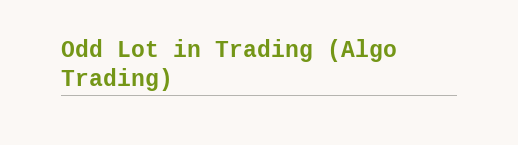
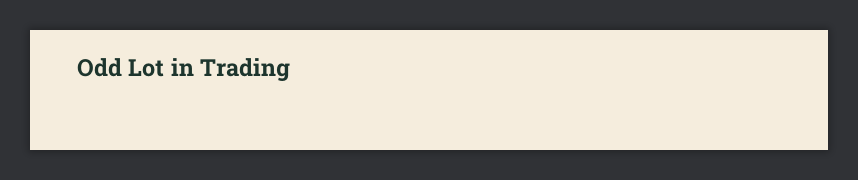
- Odd Lot in Trading (Algo Trading)
+ Odd Lot in Trading

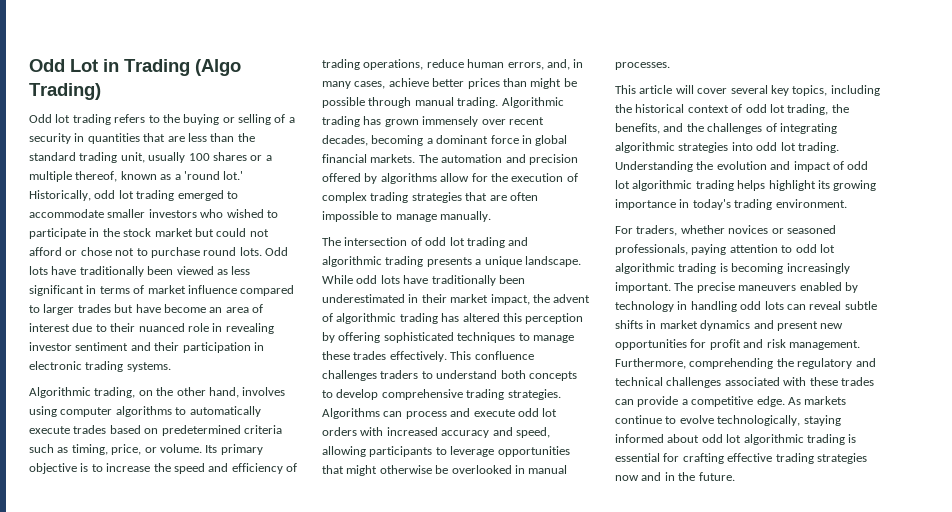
- Odd Lot in Trading
+ Odd Lot in Trading (Algo Trading)
+ Odd lot trading refers to the buying or selling of a security in quantities that are less than the standard trading unit, usually 100 shares or a multiple thereof, known as a 'round lot.' Historically, odd lot trading emerged to accommodate smaller investors who wished to participate in the stock market but could not afford or chose not to purchase round lots. Odd lots have traditionally been viewed as less significant in terms of market influence compared to larger trades but have become an area of interest due to their nuanced role in revealing investor sentiment and their participation in electronic trading systems.
+ Algorithmic trading, on the other hand, involves using computer algorithms to automatically execute trades based on predetermined criteria such as timing, price, or volume. Its primary objective is to increase the speed and efficiency of trading operations, reduce human errors, and, in many cases, achieve better prices than might be possible through manual trading. Algorithmic trading has grown immensely over recent decades, becoming a dominant force in global financial markets. The automation and precision offered by algorithms allow for the execution of complex trading strategies that are often impossible to manage manually.
+ The intersection of odd lot trading and algorithmic trading presents a unique landscape. While odd lots have traditionally been underestimated in their market impact, the advent of algorithmic trading has altered this perception by offering sophisticated techniques to manage these trades effectively. This confluence challenges traders to understand both concepts to develop comprehensive trading strategies. Algorithms can process and execute odd lot orders with increased accuracy and speed, allowing participants to leverage opportunities that might otherwise be overlooked in manual processes.
+ This article will cover several key topics, including the historical context of odd lot trading, the benefits, and the challenges of integrating algorithmic strategies into odd lot trading. Understanding the evolution and impact of odd lot algorithmic trading helps highlight its growing importance in today's trading environment.
+ For traders, whether novices or seasoned professionals, paying attention to odd lot algorithmic trading is becoming increasingly important. The precise maneuvers enabled by technology in handling odd lots can reveal subtle shifts in market dynamics and present new opportunities for profit and risk management. Furthermore, comprehending the regulatory and technical challenges associated with these trades can provide a competitive edge. As markets continue to evolve technologically, staying informed about odd lot algorithmic trading is essential for crafting effective trading strategies now and in the future.

